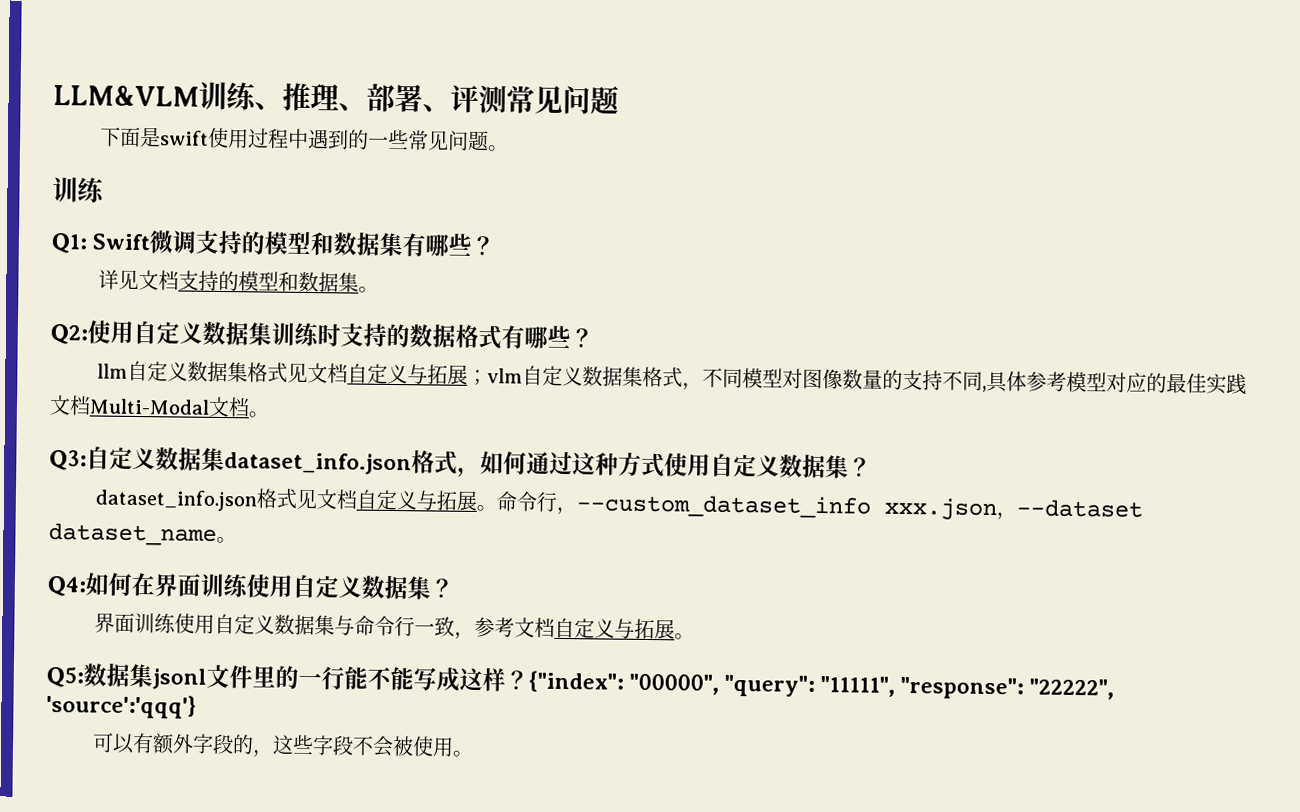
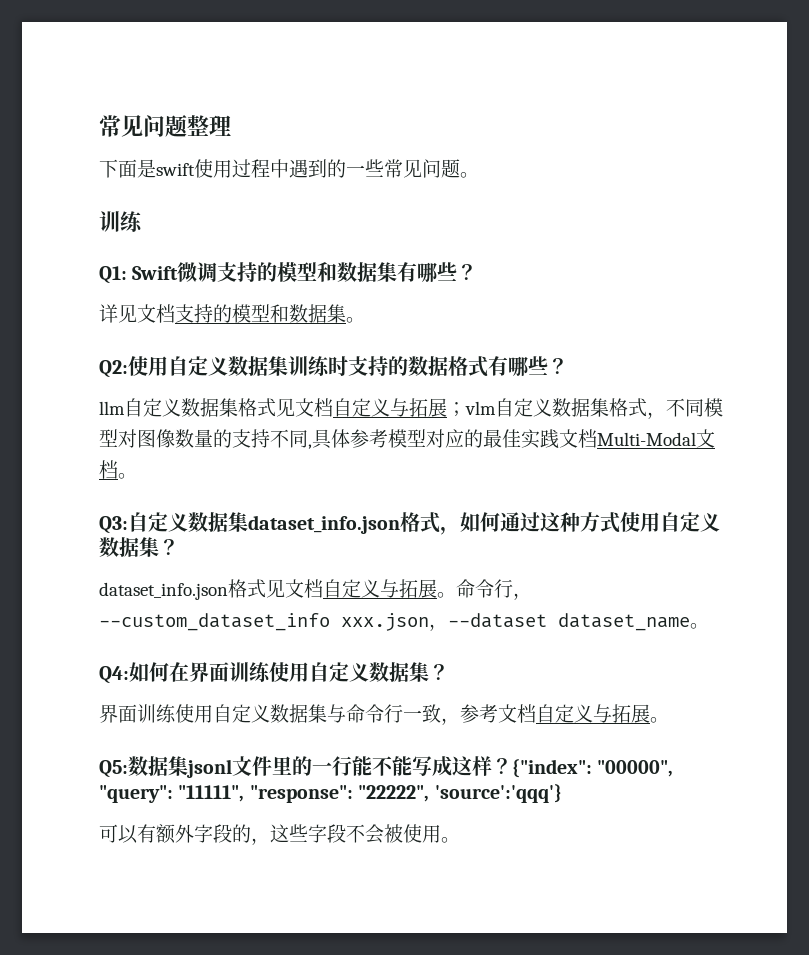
- LLM&VLM训练、推理、部署、评测常见问题
+ 常见问题整理

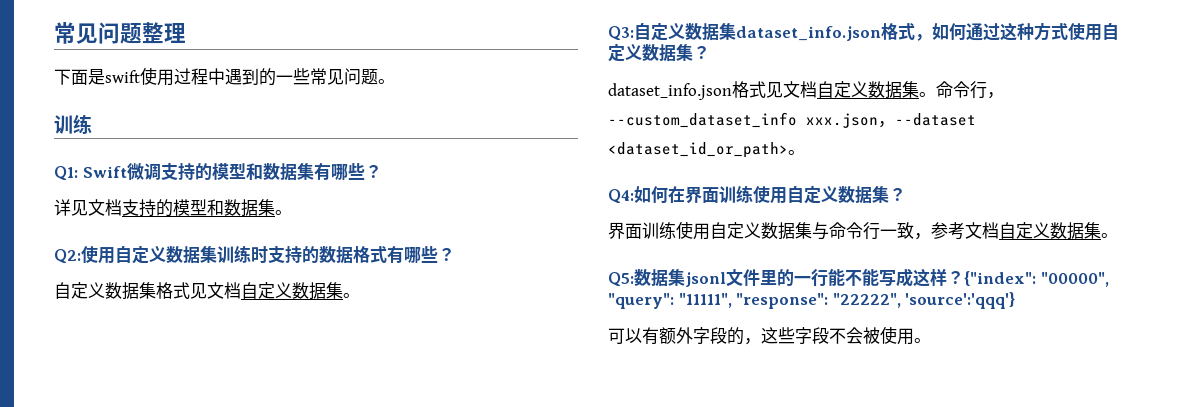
- llm自定义数据集格式见文档自定义与拓展；vlm自定义数据集格式，不同模型对图像数量的支持不同,具体参考模型对应的最佳实践文档Multi-Modal文档。
+ 自定义数据集格式见文档自定义数据集。
- dataset_info.json格式见文档自定义与拓展。
+ dataset_info.json格式见文档自定义数据集。
- 命令行，--custom_dataset_info xxx.json，--dataset dataset_name。
+ 命令行，--custom_dataset_info xxx.json，--dataset <dataset_id_or_path>。
- 界面训练使用自定义数据集与命令行一致，参考文档自定义与拓展。
+ 界面训练使用自定义数据集与命令行一致，参考文档自定义数据集。

